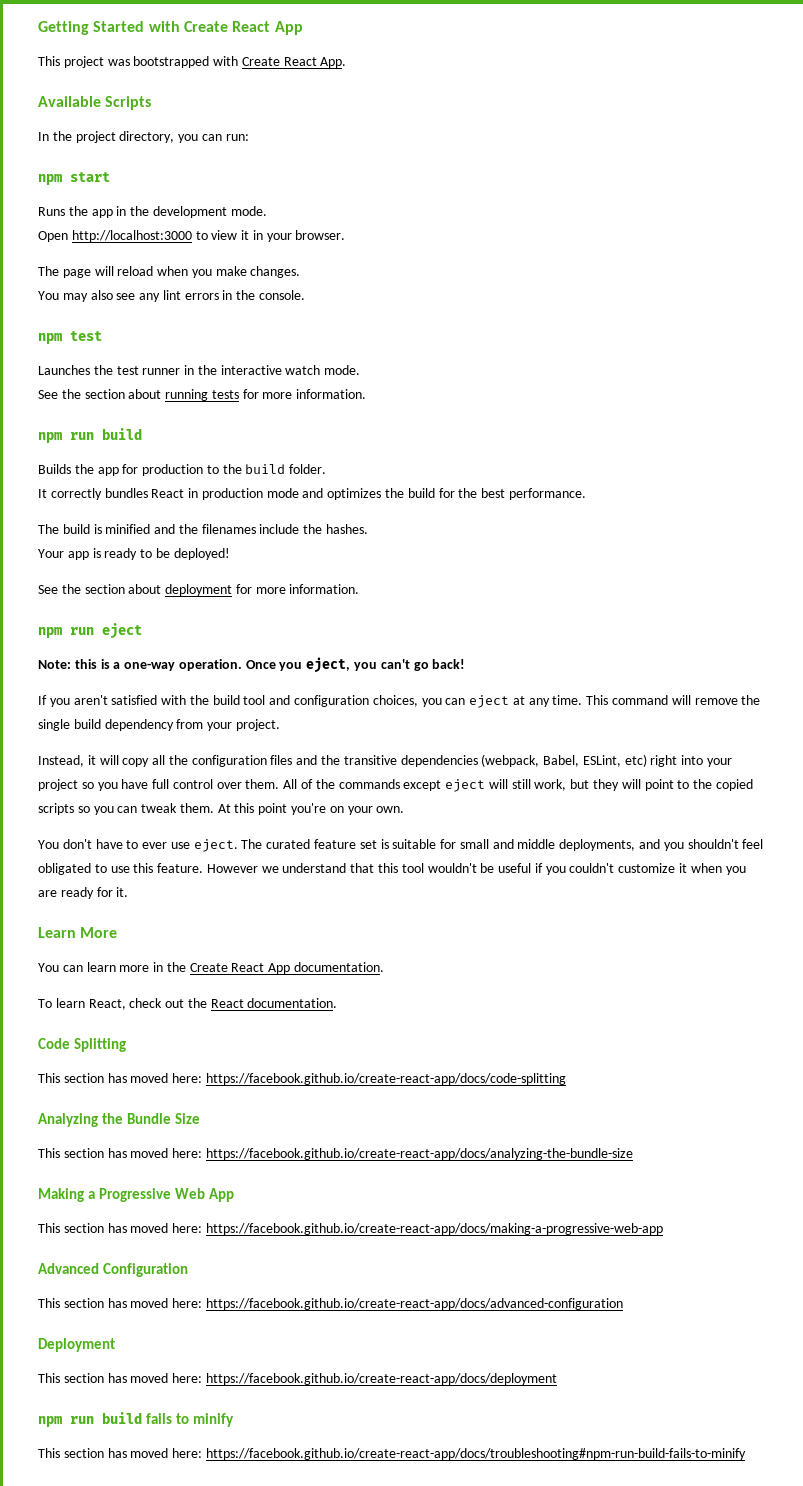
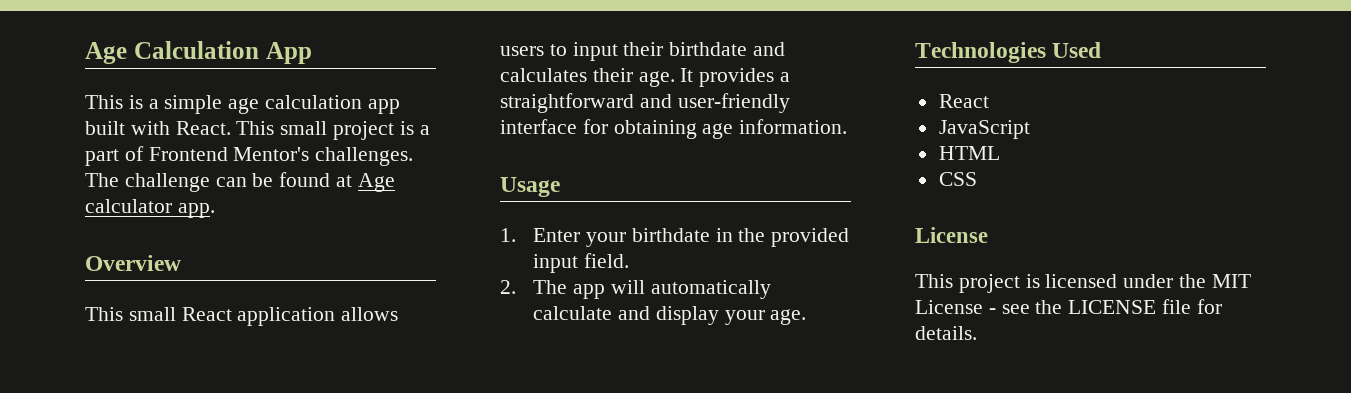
- Getting Started with Create React App
- This project was bootstrapped with Create React App.
- Available Scripts
- In the project directory, you can run:
- npm start
- Runs the app in the development mode.
- Open http://localhost:3000 to view it in your browser.
- The page will reload when you make changes.
- You may also see any lint errors in the console.
- npm test
- Launches the test runner in the interactive watch mode.
- See the section about running tests for more information.
- npm run build
- Builds the app for production to the build folder.
- It correctly bundles React in production mode and optimizes the build for the best performance.
- The build is minified and the filenames include the hashes.
- Your app is ready to be deployed!
- See the section about deployment for more information.
- npm run eject
- Note: this is a one-way operation. Once you eject, you can't go back!
- If you aren't satisfied with the build tool and configuration choices, you can eject at any time. This command will remove the single build dependency from your project.
- Instead, it will copy all the configuration files and the transitive dependencies (webpack, Babel, ESLint, etc) right into your project so you have full control over them. All of the commands except eject will still work, but they will point to the copied scripts so you can tweak them. At this point you're on your own.
- You don't have to ever use eject. The curated feature set is suitable for small and middle deployments, and you shouldn't feel obligated to use this feature. However we understand that this tool wouldn't be useful if you couldn't customize it when you are ready for it.
- Learn More
- You can learn more in the Create React App documentation.
- To learn React, check out the React documentation.
- Code Splitting
- This section has moved here: https://facebook.github.io/create-react-app/docs/code-splitting
- Analyzing the Bundle Size
- This section has moved here: https://facebook.github.io/create-react-app/docs/analyzing-the-bundle-size
- Making a Progressive Web App
- This section has moved here: https://facebook.github.io/create-react-app/docs/making-a-progressive-web-app
- Advanced Configuration
- This section has moved here: https://facebook.github.io/create-react-app/docs/advanced-configuration
- Deployment
- This section has moved here: https://facebook.github.io/create-react-app/docs/deployment
- npm run build fails to minify
- This section has moved here: https://facebook.github.io/create-react-app/docs/troubleshooting#npm-run-build-fails-to-minify
+ Age Calculation App
+ This is a simple age calculation app built with React. This small project is a part of Frontend Mentor's challenges. The challenge can be found at Age calculator app.
+ Overview
+ This small React application allows users to input their birthdate and calculates their age. It provides a straightforward and user-friendly interface for obtaining age information.
+ Usage
+ 1. Enter your birthdate in the provided input field.
+ 2. The app will automatically calculate and display your age.
+ Technologies Used
+ React
+ JavaScript
+ HTML
+ CSS
+ License
+ This project is licensed under the MIT License - see the LICENSE file for details.

